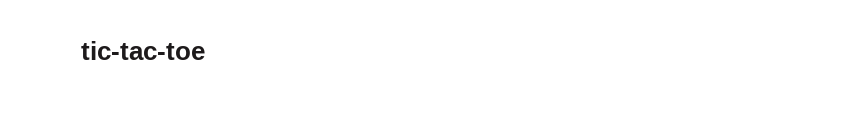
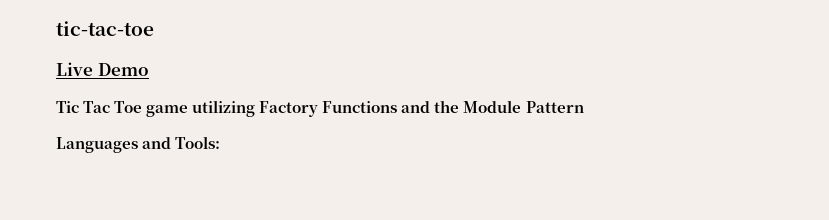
+ Live Demo
+ Tic Tac Toe game utilizing Factory Functions and the Module Pattern
+ Languages and Tools:

